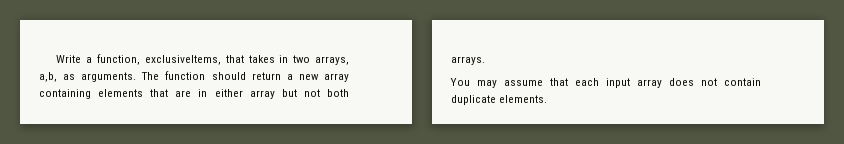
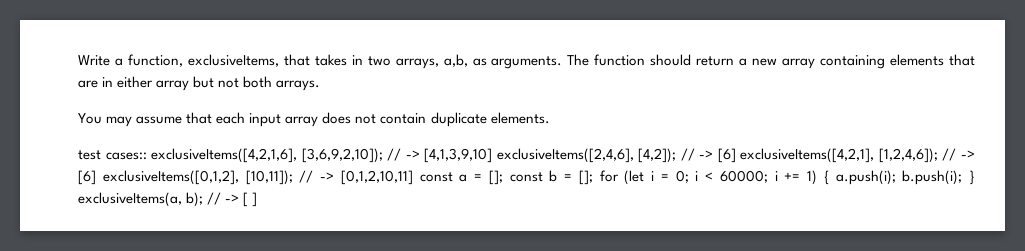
+ test cases:: exclusiveItems([4,2,1,6], [3,6,9,2,10]); // -> [4,1,3,9,10] exclusiveItems([2,4,6], [4,2]); // -> [6] exclusiveItems([4,2,1], [1,2,4,6]); // -> [6] exclusiveItems([0,1,2], [10,11]); // -> [0,1,2,10,11] const a = []; const b = []; for (let i = 0; i < 60000; i += 1) { a.push(i); b.push(i); } exclusiveItems(a, b); // -> [ ]

